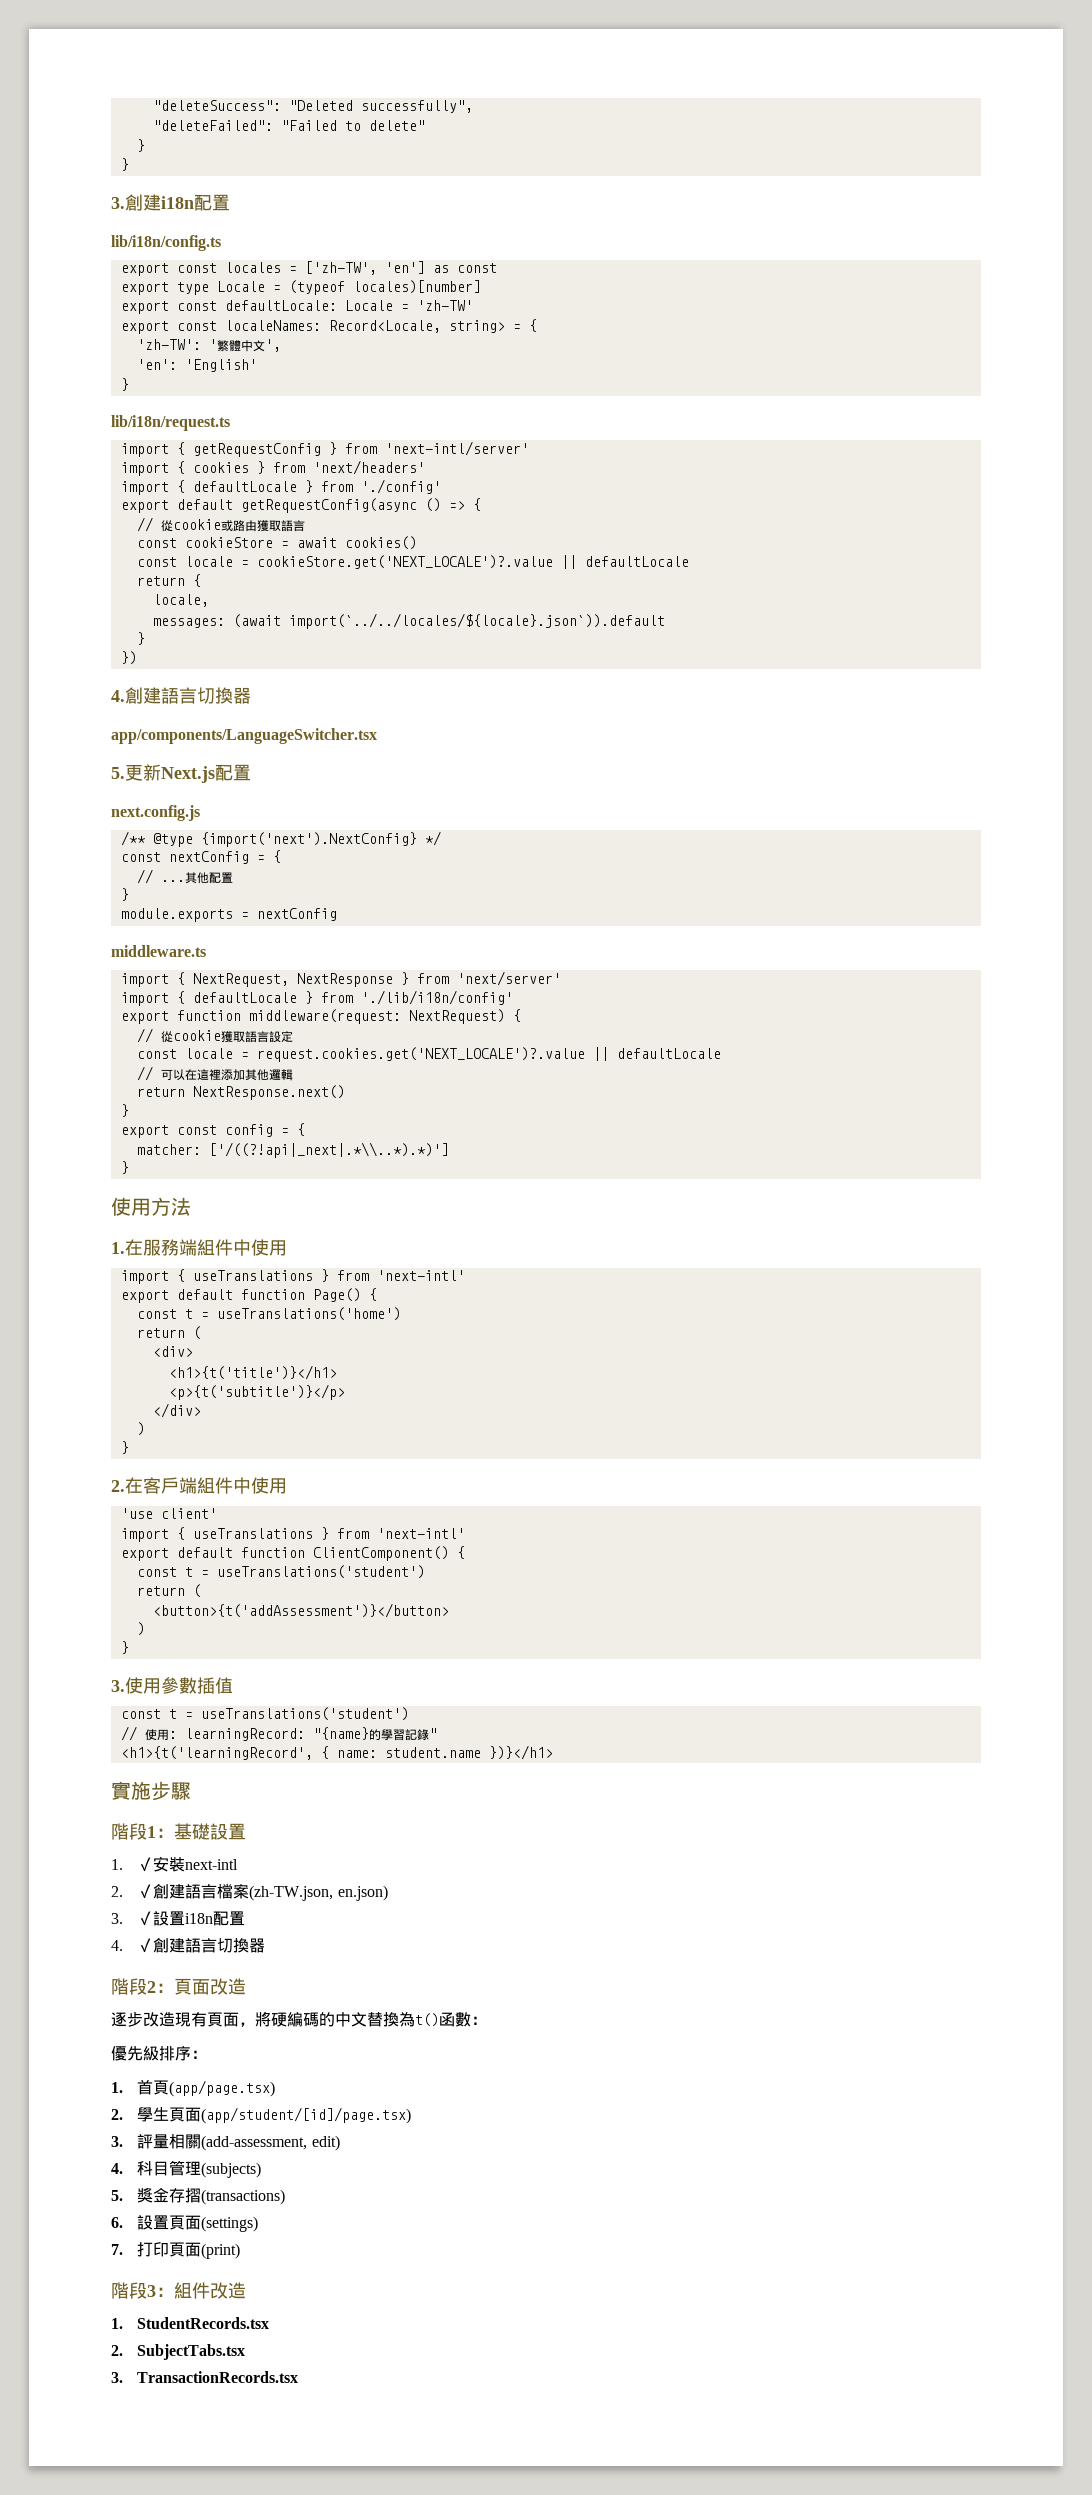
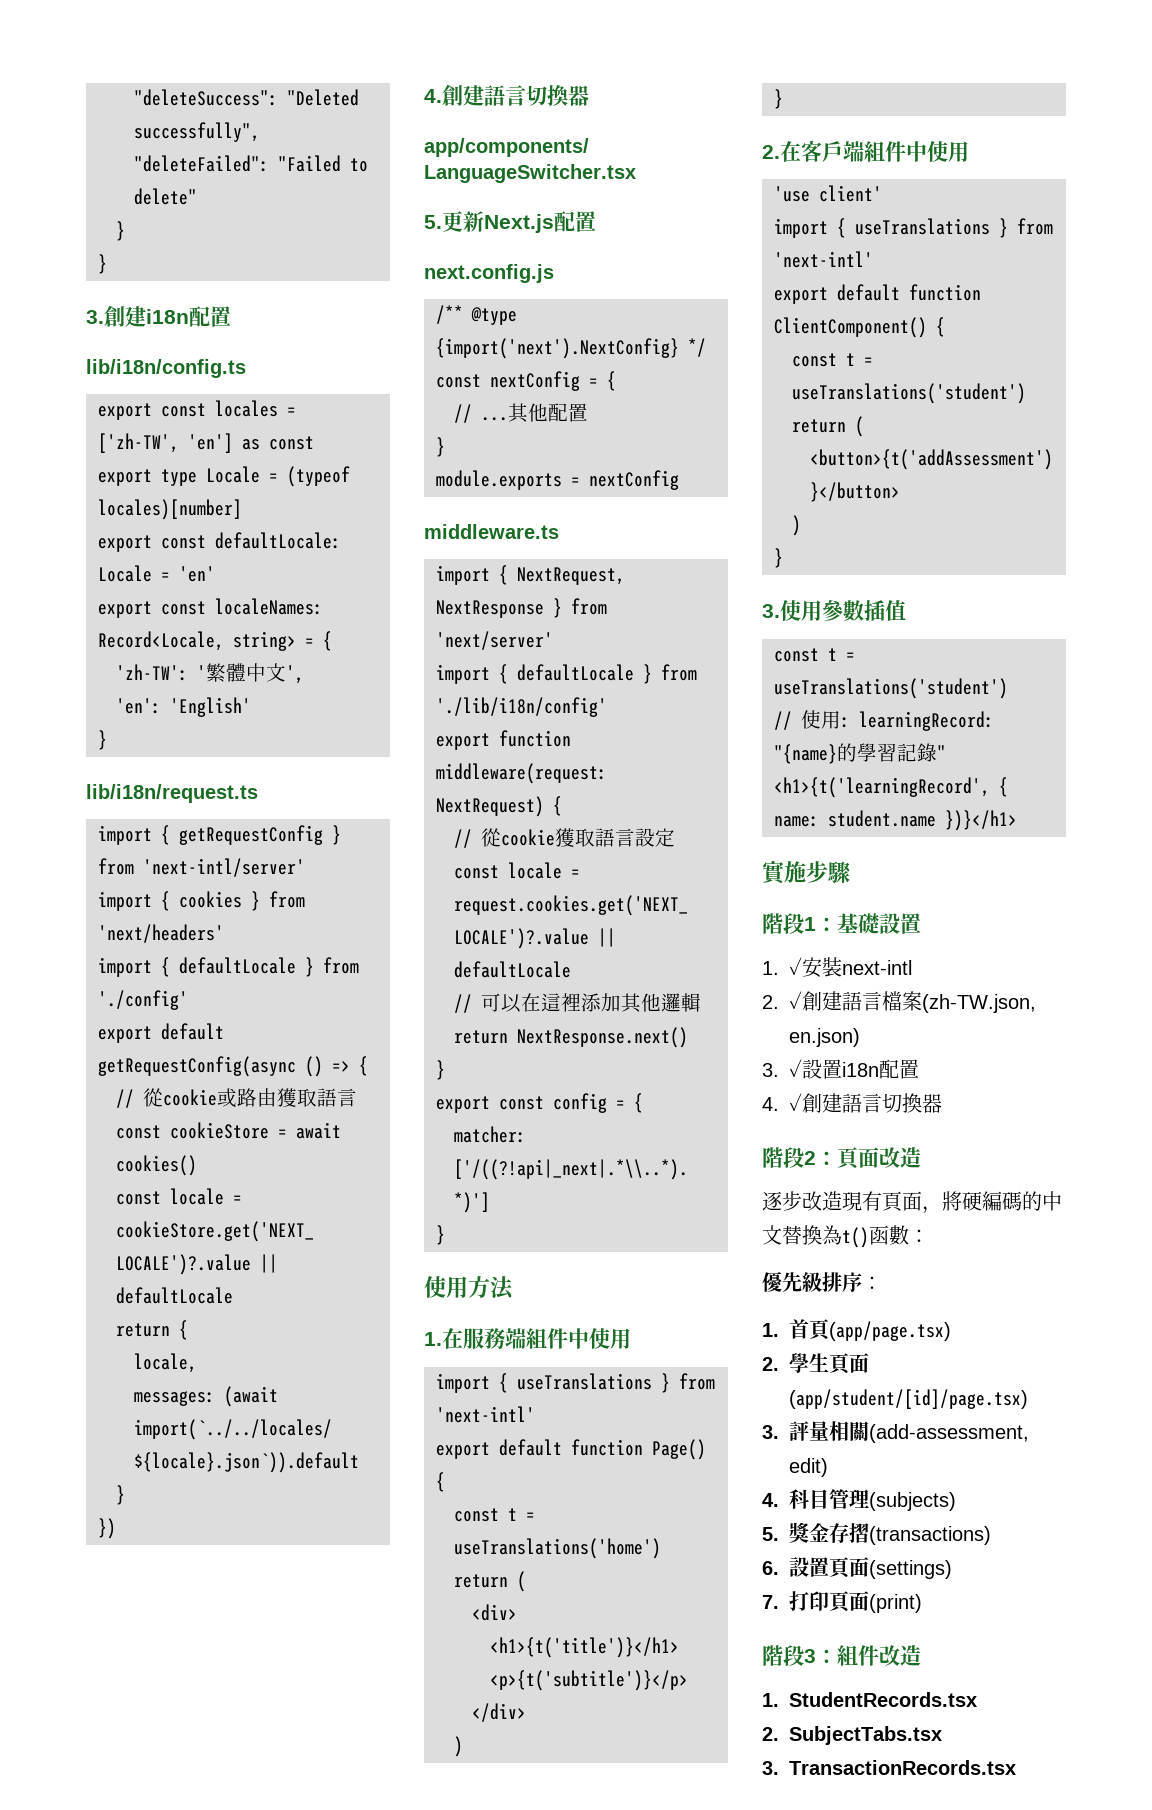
- export const defaultLocale: Locale = 'zh-TW'
+ export const defaultLocale: Locale = 'en'

